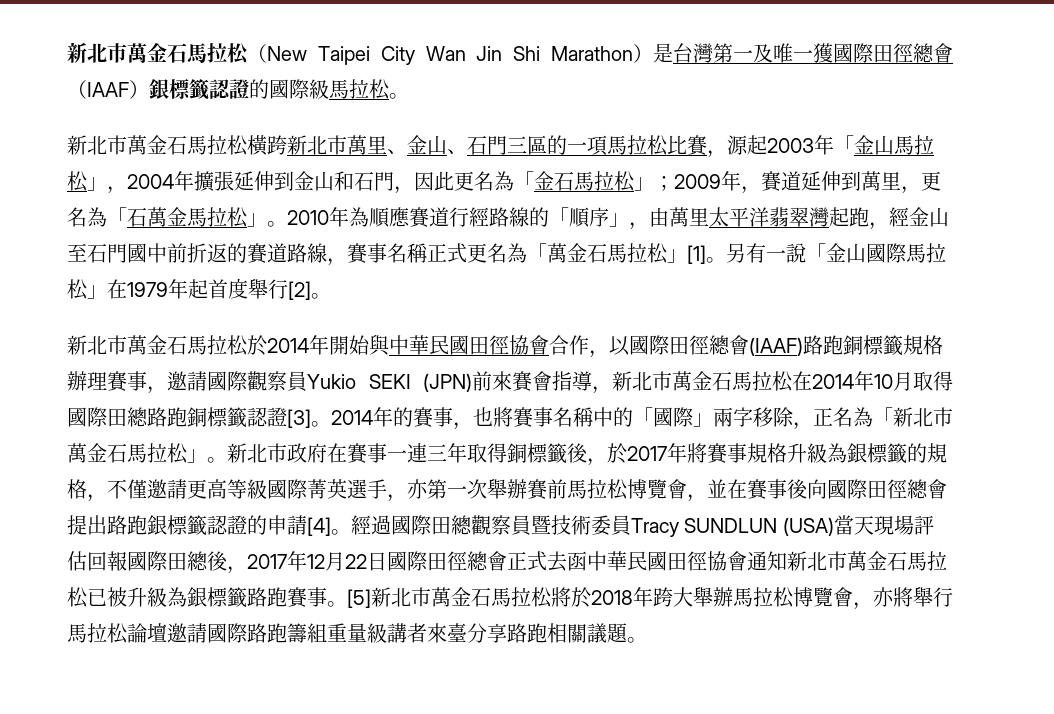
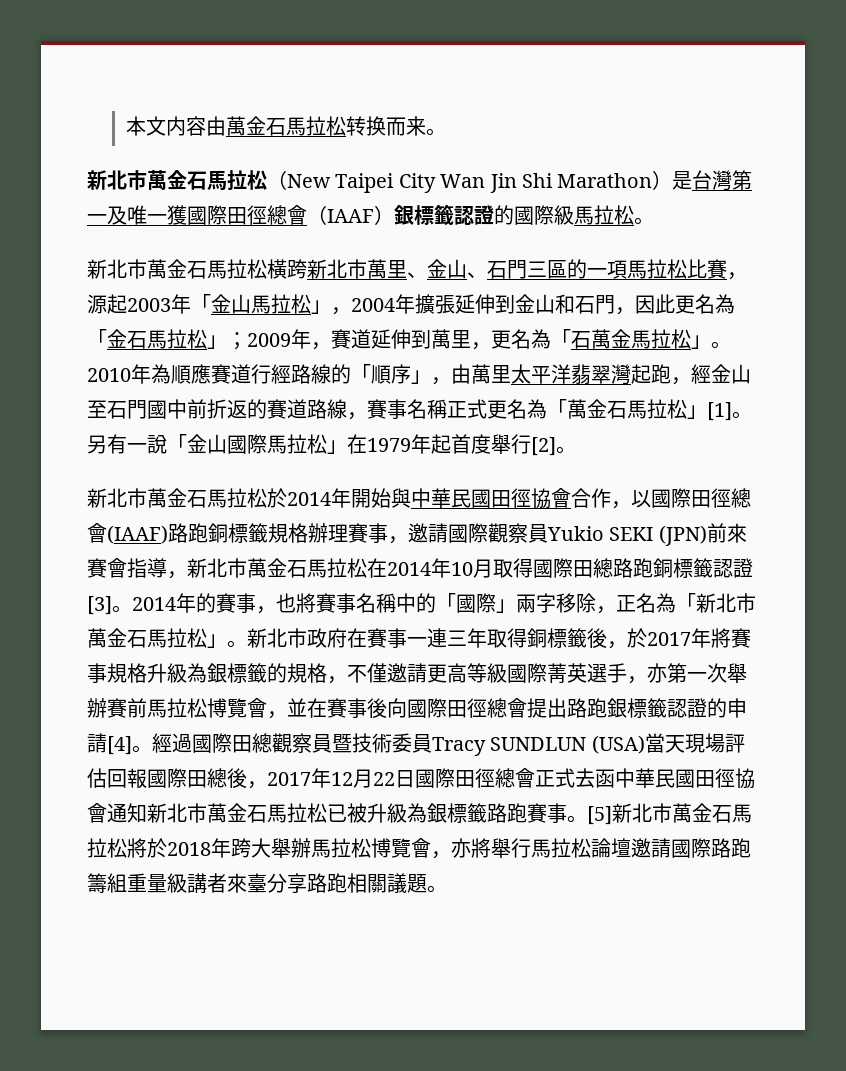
+ 本文内容由萬金石馬拉松转换而来。

